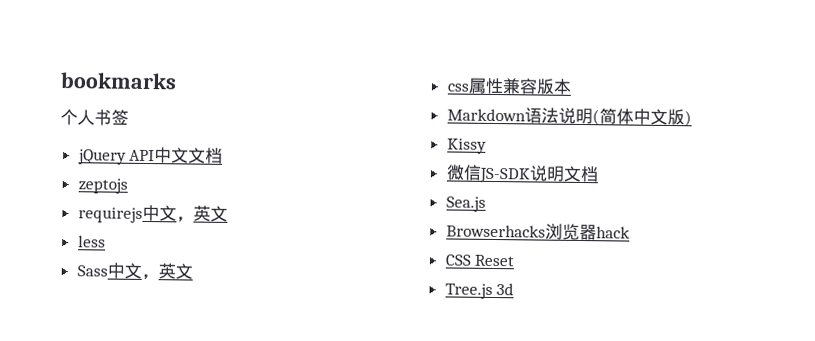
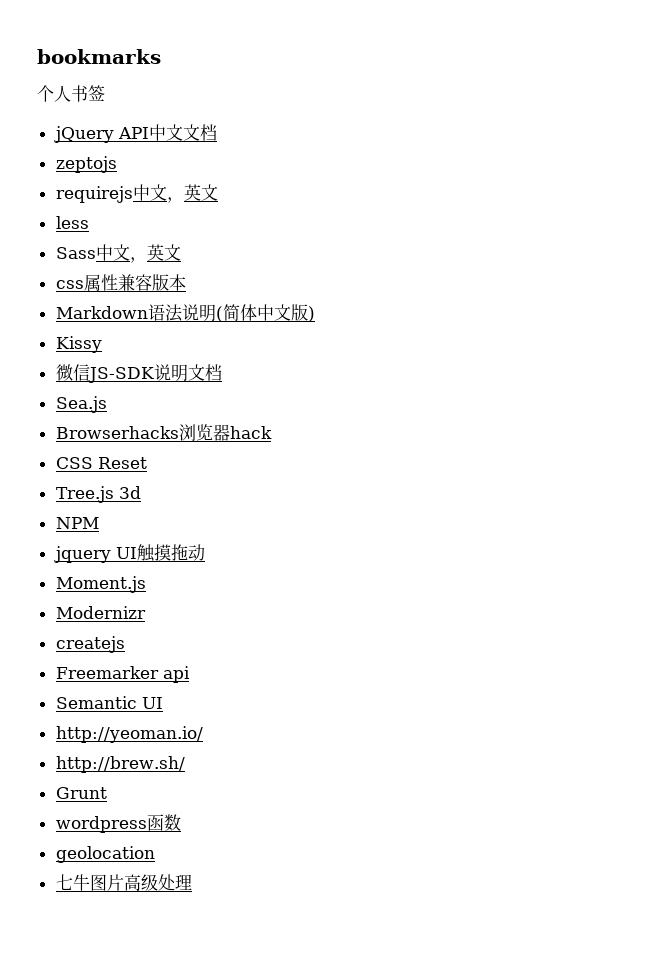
+ NPM
+ jquery UI触摸拖动
+ Moment.js
+ Modernizr
+ createjs
+ Freemarker api
+ Semantic UI
+ http://yeoman.io/
+ http://brew.sh/
+ Grunt
+ wordpress函数
+ geolocation
+ 七牛图片高级处理

